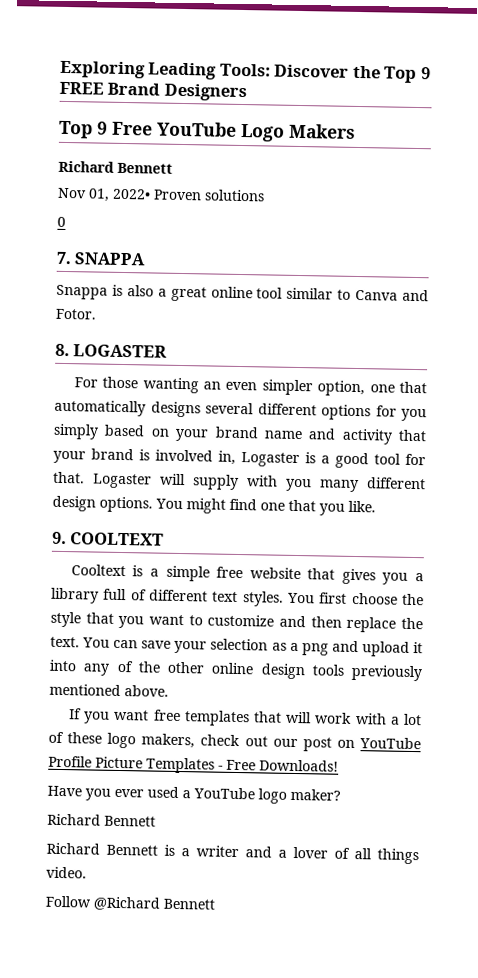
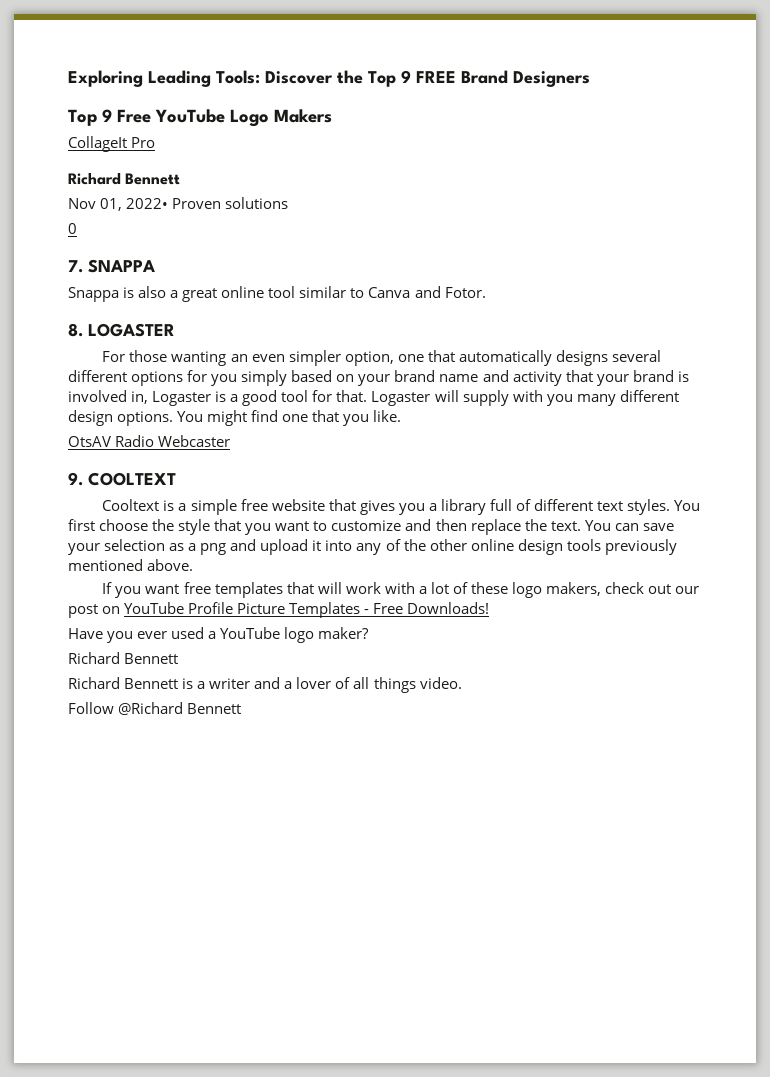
+ CollageIt Pro
+ OtsAV Radio Webcaster

